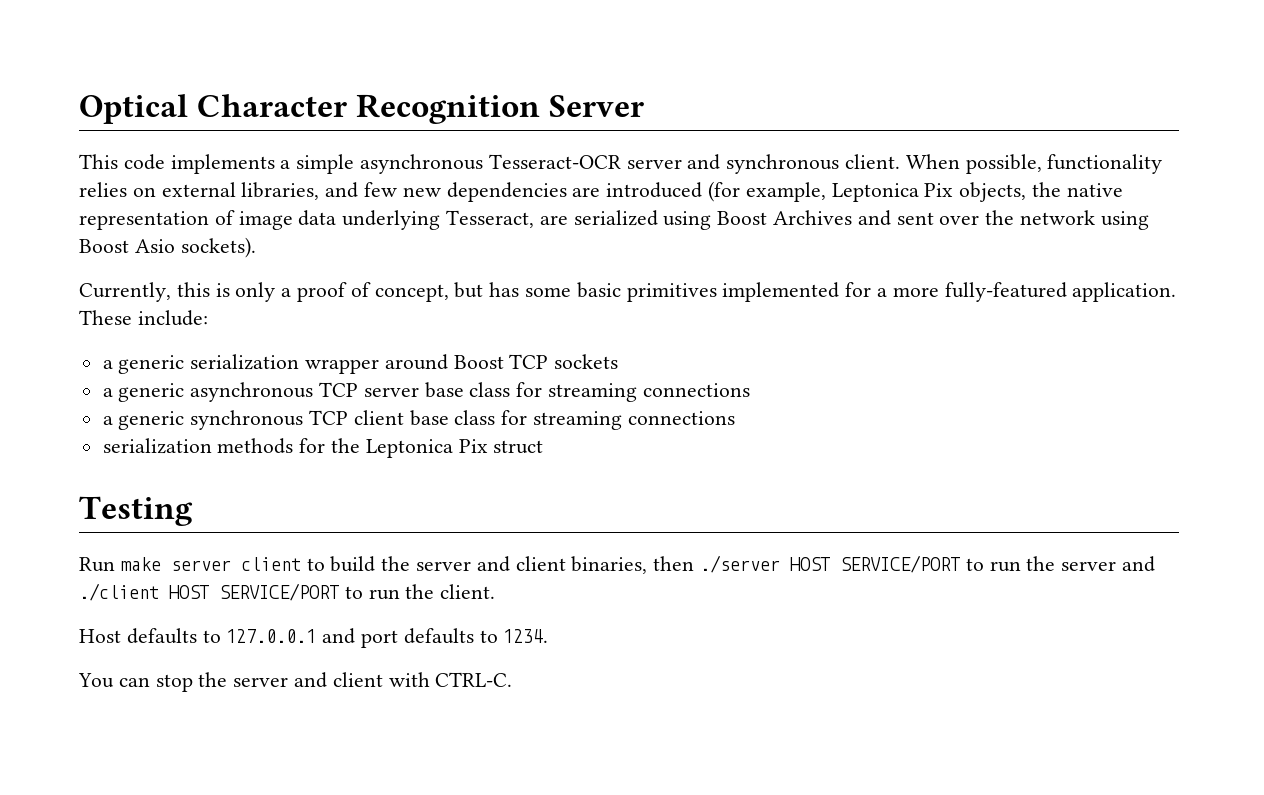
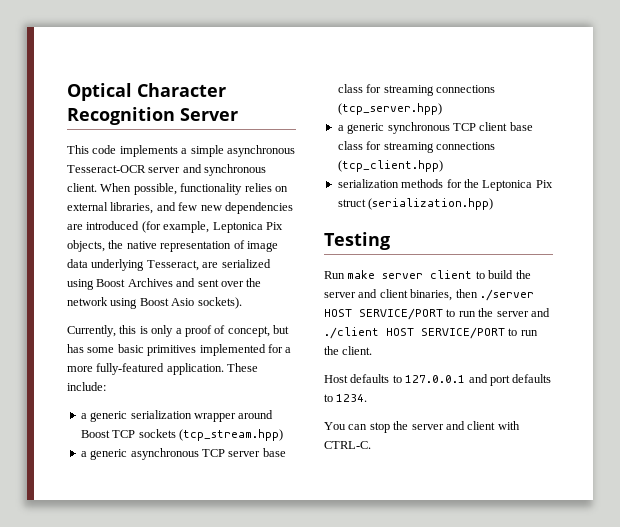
- a generic serialization wrapper around Boost TCP sockets
+ a generic serialization wrapper around Boost TCP sockets (tcp_stream.hpp)
- a generic asynchronous TCP server base class for streaming connections
+ a generic asynchronous TCP server base class for streaming connections (tcp_server.hpp)
- a generic synchronous TCP client base class for streaming connections
+ a generic synchronous TCP client base class for streaming connections (tcp_client.hpp)
- serialization methods for the Leptonica Pix struct
+ serialization methods for the Leptonica Pix struct (serialization.hpp)

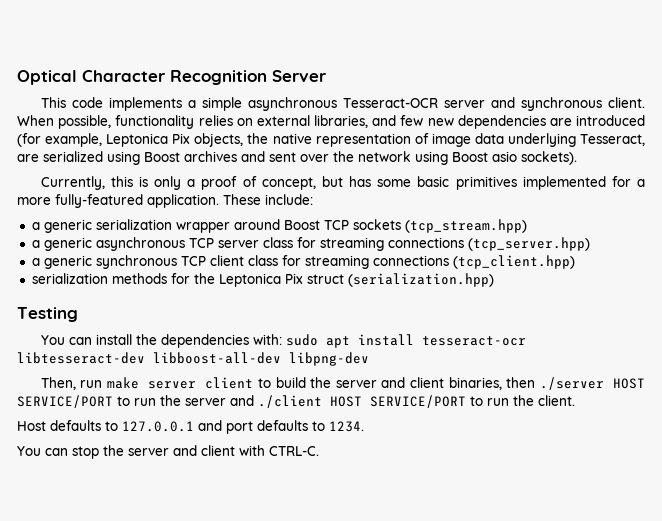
- When possible, functionality relies on external libraries, and few new dependencies are introduced (for example, Leptonica Pix objects, the native representation of image data underlying Tesseract, are serialized using Boost Archives and sent over the network using Boost Asio sockets).
+ When possible, functionality relies on external libraries, and few new dependencies are introduced (for example, Leptonica Pix objects, the native representation of image data underlying Tesseract, are serialized using Boost archives and sent over the network using Boost asio sockets).
- a generic asynchronous TCP server base class for streaming connections (tcp_server.hpp)
+ a generic asynchronous TCP server class for streaming connections (tcp_server.hpp)
- a generic synchronous TCP client base class for streaming connections (tcp_client.hpp)
+ a generic synchronous TCP client class for streaming connections (tcp_client.hpp)
- Run make server client to build the server and client binaries, then ./server HOST SERVICE/PORT to run the server and ./client HOST SERVICE/PORT to run the client.
+ You can install the dependencies with: sudo apt install tesseract-ocr libtesseract-dev libboost-all-dev libpng-dev
+ Then, run make server client to build the server and client binaries, then ./server HOST SERVICE/PORT to run the server and ./client HOST SERVICE/PORT to run the client.

